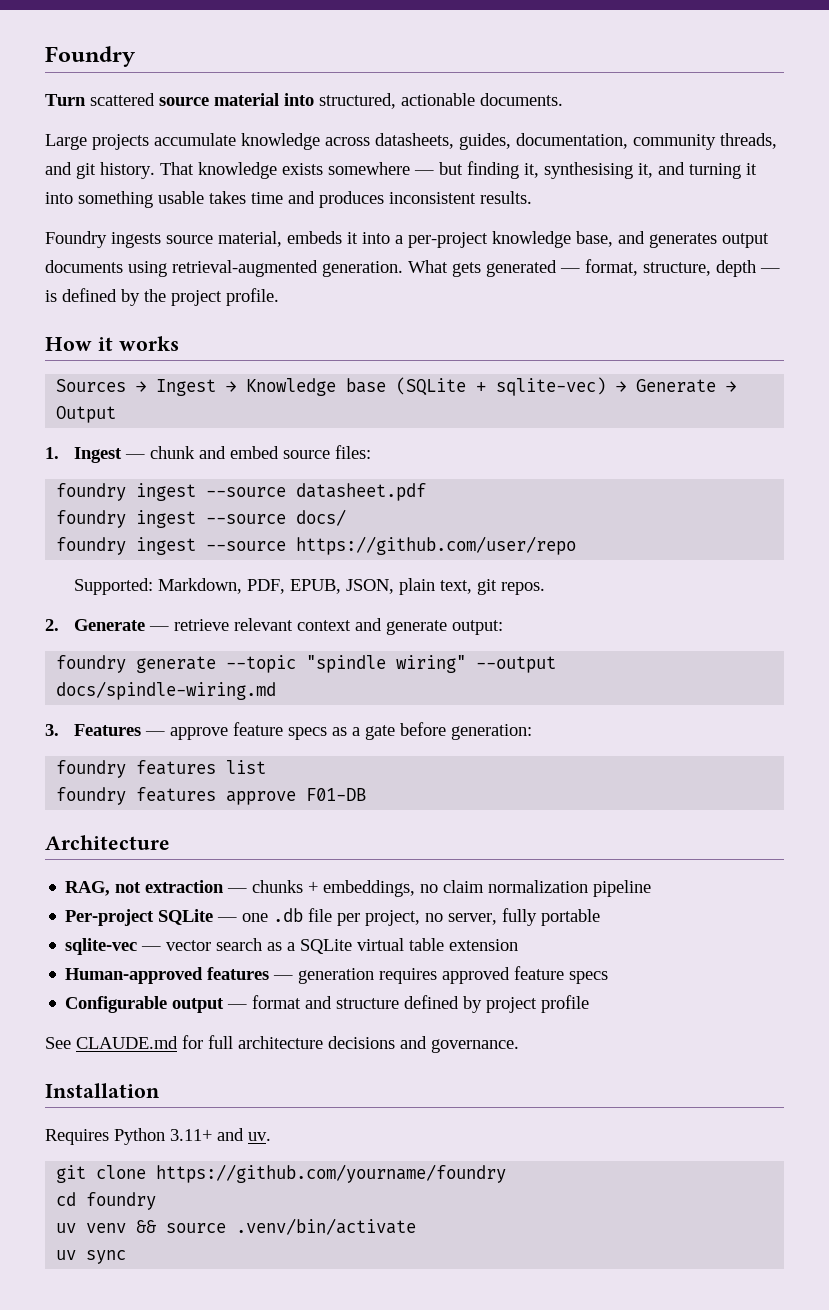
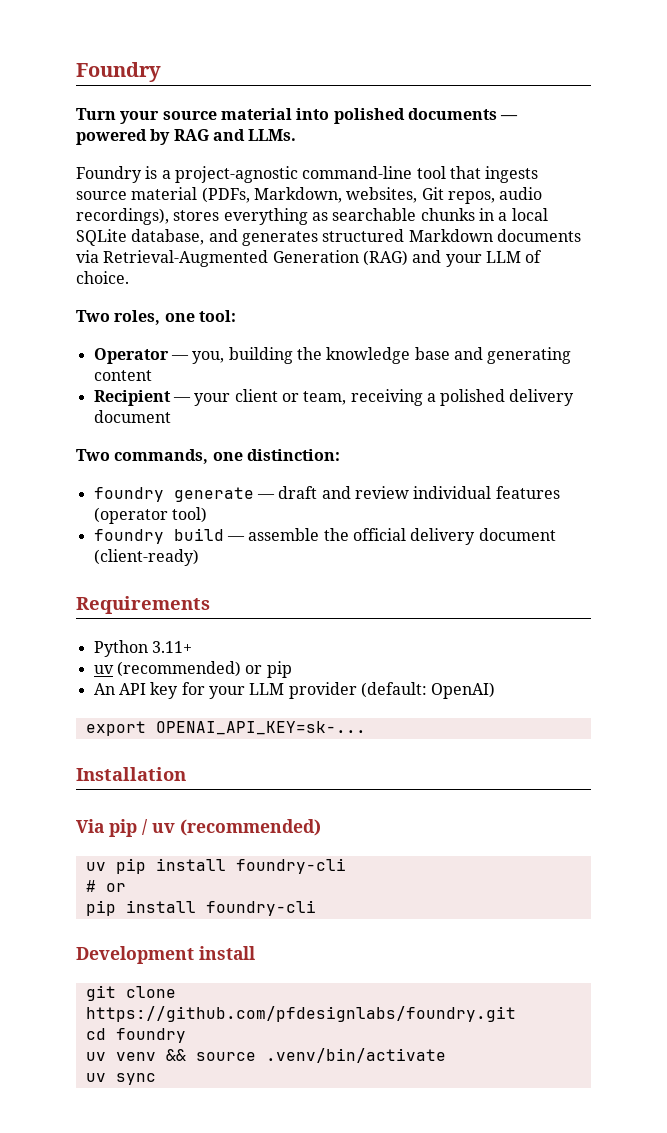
- Turn scattered source material into structured, actionable documents.
- Large projects accumulate knowledge across datasheets, guides, documentation, community threads, and git history. That knowledge exists somewhere — but finding it, synthesising it, and turning it into something usable takes time and produces inconsistent results.
- Foundry ingests source material, embeds it into a per-project knowledge base, and generates output documents using retrieval-augmented generation. What gets generated — format, structure, depth — is defined by the project profile.
- How it works
- Sources → Ingest → Knowledge base (SQLite + sqlite-vec) → Generate → Output
- 1. Ingest — chunk and embed source files:
- foundry ingest --source datasheet.pdf
- foundry ingest --source docs/
- foundry ingest --source https://github.com/user/repo
- Supported: Markdown, PDF, EPUB, JSON, plain text, git repos.
- 2. Generate — retrieve relevant context and generate output:
- foundry generate --topic "spindle wiring" --output docs/spindle-wiring.md
- 3. Features — approve feature specs as a gate before generation:
- foundry features list
- foundry features approve F01-DB
- Architecture
- RAG, not extraction — chunks + embeddings, no claim normalization pipeline
- Per-project SQLite — one .db file per project, no server, fully portable
- sqlite-vec — vector search as a SQLite virtual table extension
- Human-approved features — generation requires approved feature specs
- Configurable output — format and structure defined by project profile
- See CLAUDE.md for full architecture decisions and governance.
+ Turn your source material into polished documents — powered by RAG and LLMs.
+ Foundry is a project-agnostic command-line tool that ingests source material (PDFs, Markdown, websites, Git repos, audio recordings), stores everything as searchable chunks in a local SQLite database, and generates structured Markdown documents via Retrieval-Augmented Generation (RAG) and your LLM of choice.
+ Two roles, one tool:
+ Operator — you, building the knowledge base and generating content
+ Recipient — your client or team, receiving a polished delivery document
+ Two commands, one distinction:
+ foundry generate — draft and review individual features (operator tool)
+ foundry build — assemble the official delivery document (client-ready)
+ Requirements
+ Python 3.11+
+ uv (recommended) or pip
+ An API key for your LLM provider (default: OpenAI)
+ export OPENAI_API_KEY=sk-...
  Installation
- Requires Python 3.11+ and uv.
+ Via pip / uv (recommended)
+ uv pip install foundry-cli
+ # or
+ pip install foundry-cli
+ Development install
- git clone https://github.com/yourname/foundry
+ git clone https://github.com/pfdesignlabs/foundry.git

